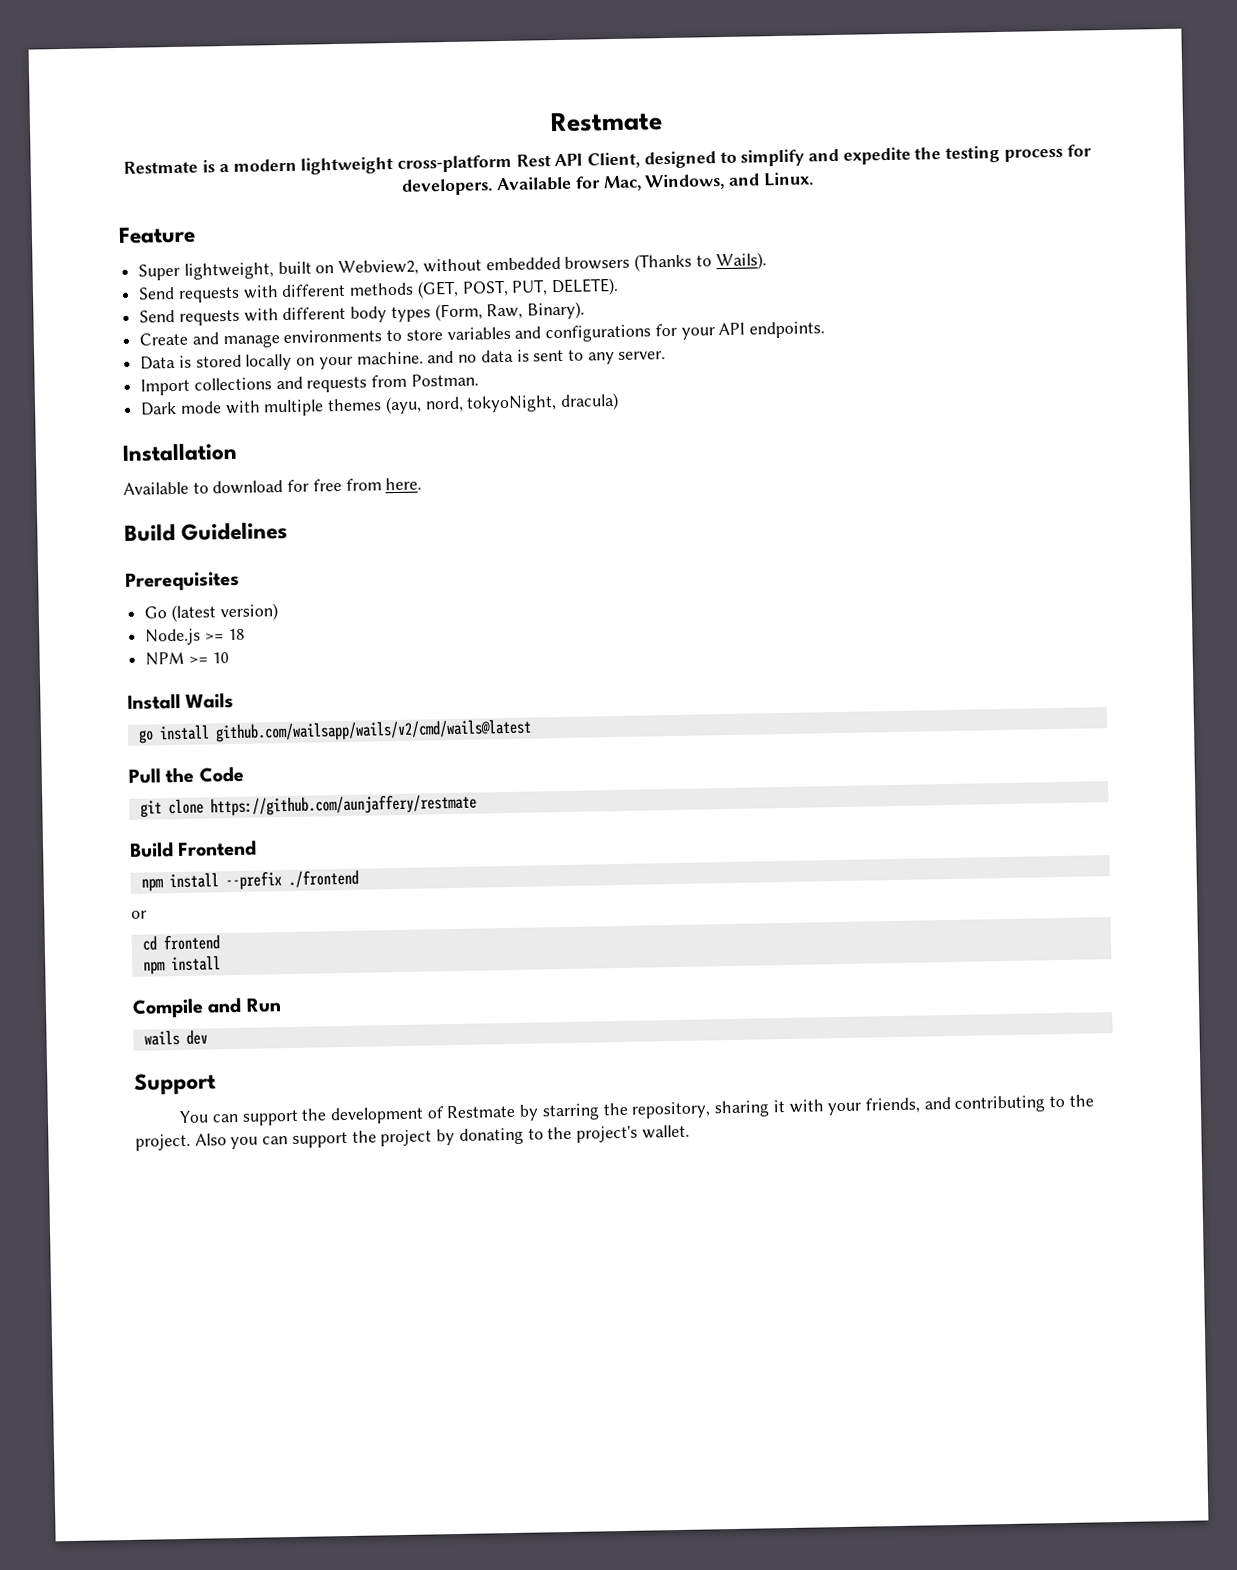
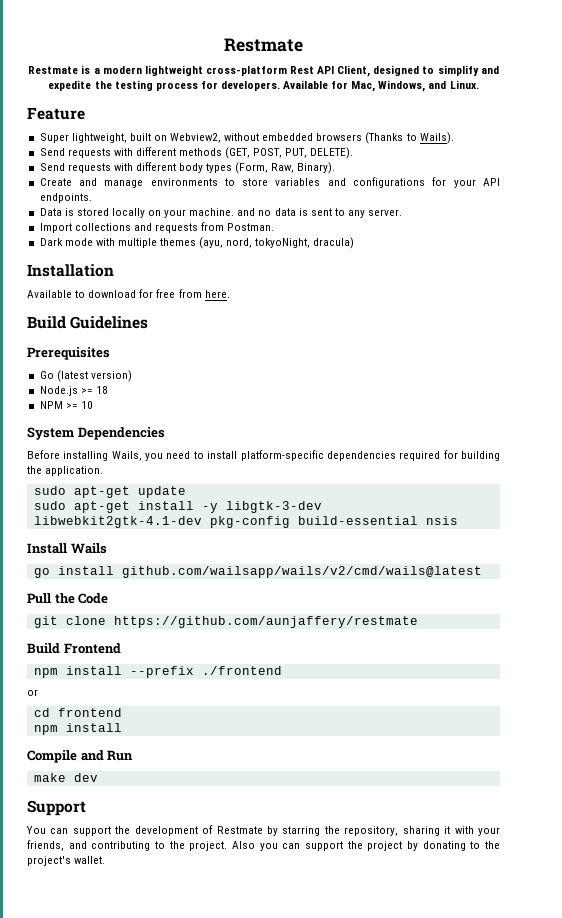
+ System Dependencies
+ Before installing Wails, you need to install platform-specific dependencies required for building the application.
+ sudo apt-get update
+ sudo apt-get install -y libgtk-3-dev libwebkit2gtk-4.1-dev pkg-config build-essential nsis
- wails dev
+ make dev

